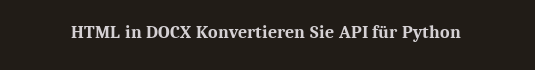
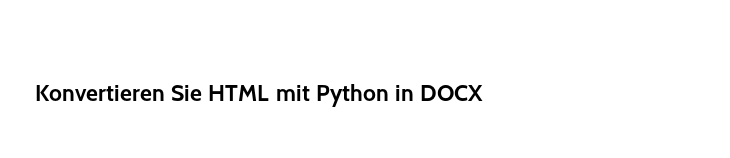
- HTML in DOCX Konvertieren Sie API für Python
+ Konvertieren Sie HTML mit Python in DOCX

